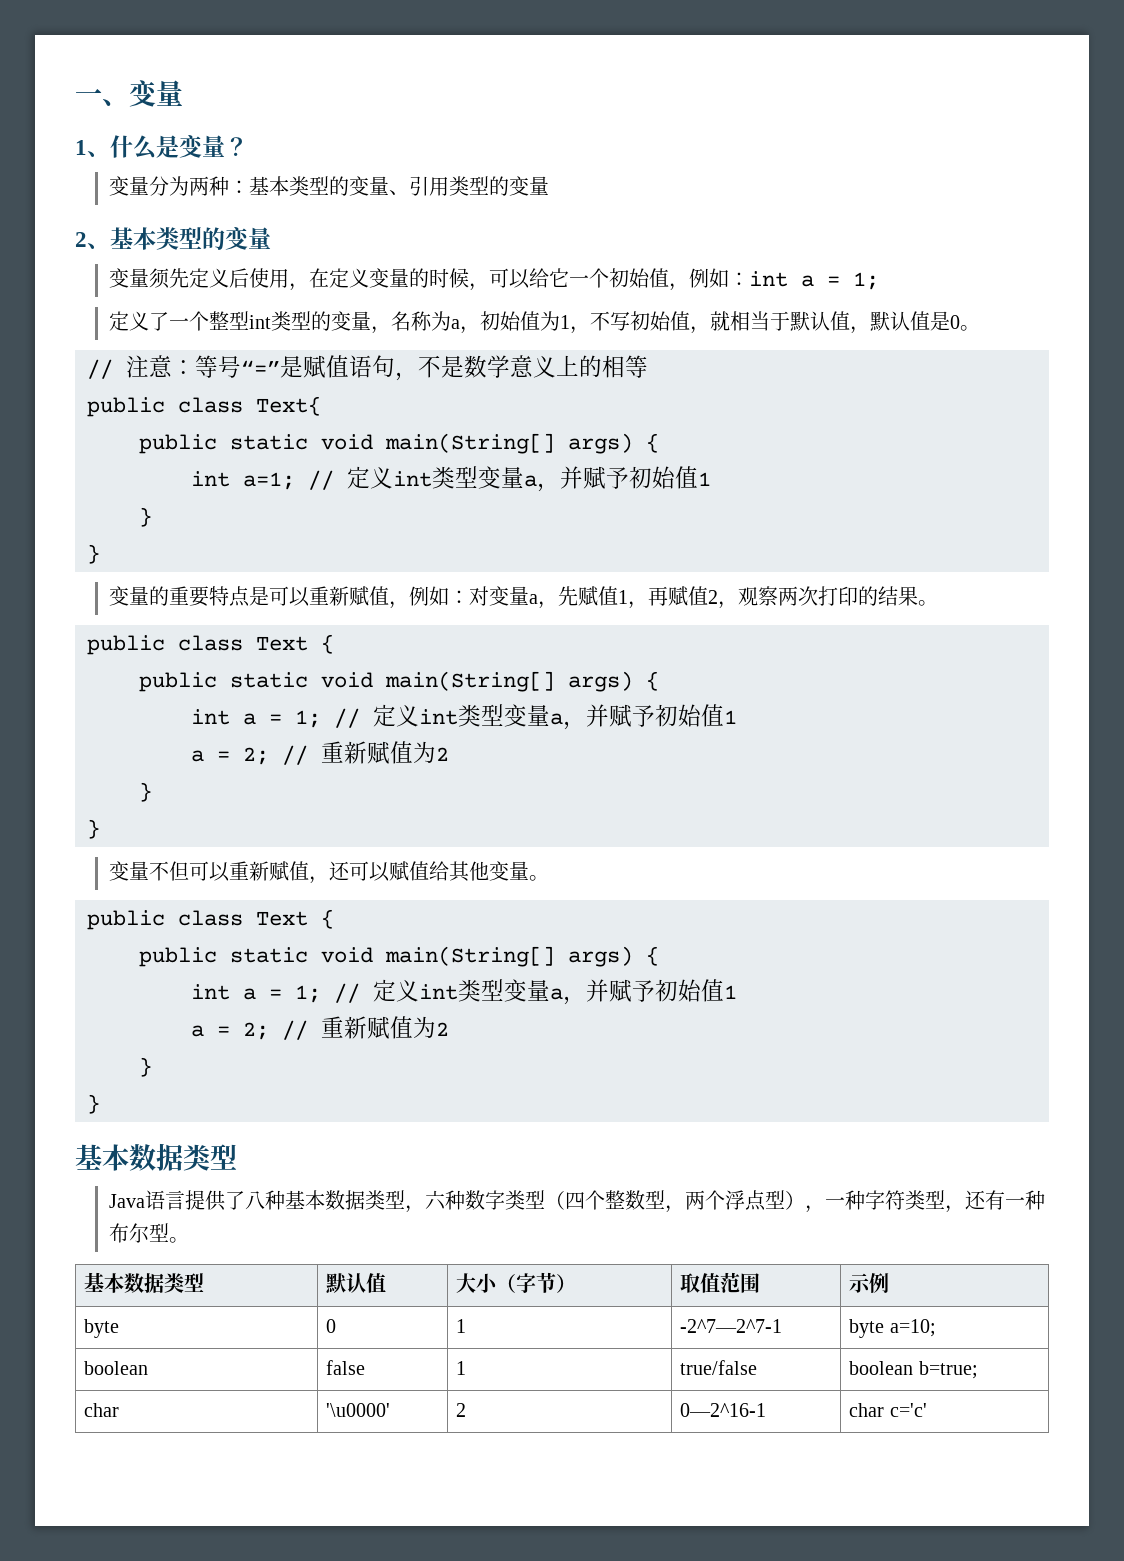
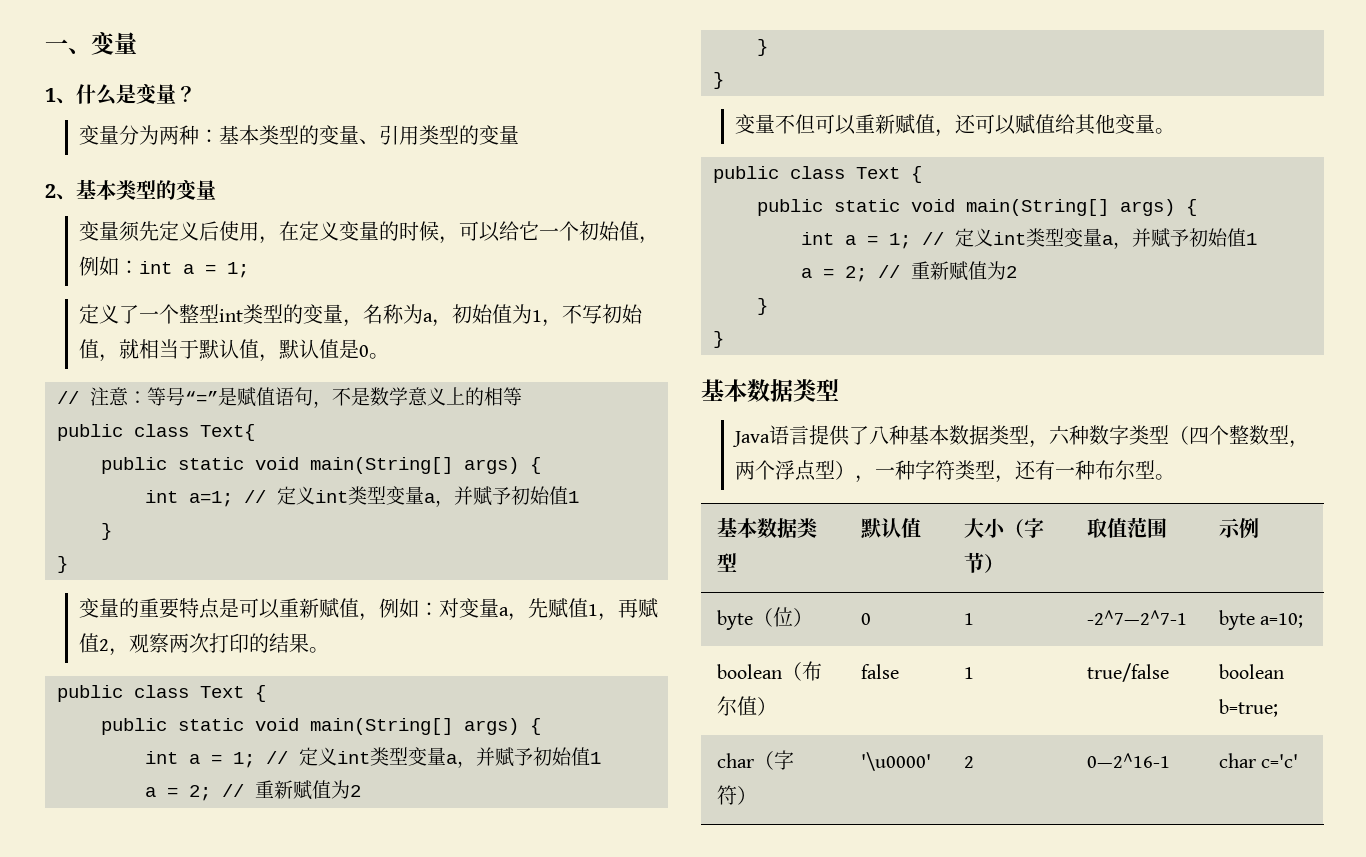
- byte | 0 | 1 | -2^7—2^7-1 | byte a=10;
+ byte（位） | 0 | 1 | -2^7—2^7-1 | byte a=10;
- boolean | false | 1 | true/false | boolean b=true;
+ boolean（布尔值） | false | 1 | true/false | boolean b=true;
- char | '\u0000' | 2 | 0—2^16-1 | char c='c'
+ char（字符） | '\u0000' | 2 | 0—2^16-1 | char c='c'

